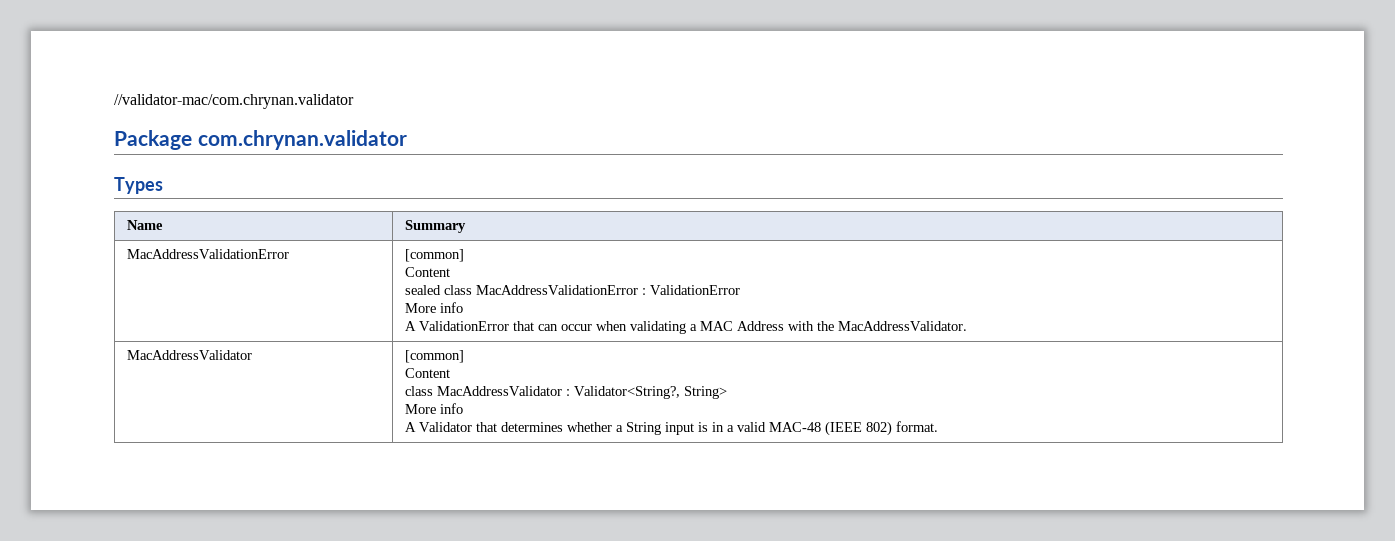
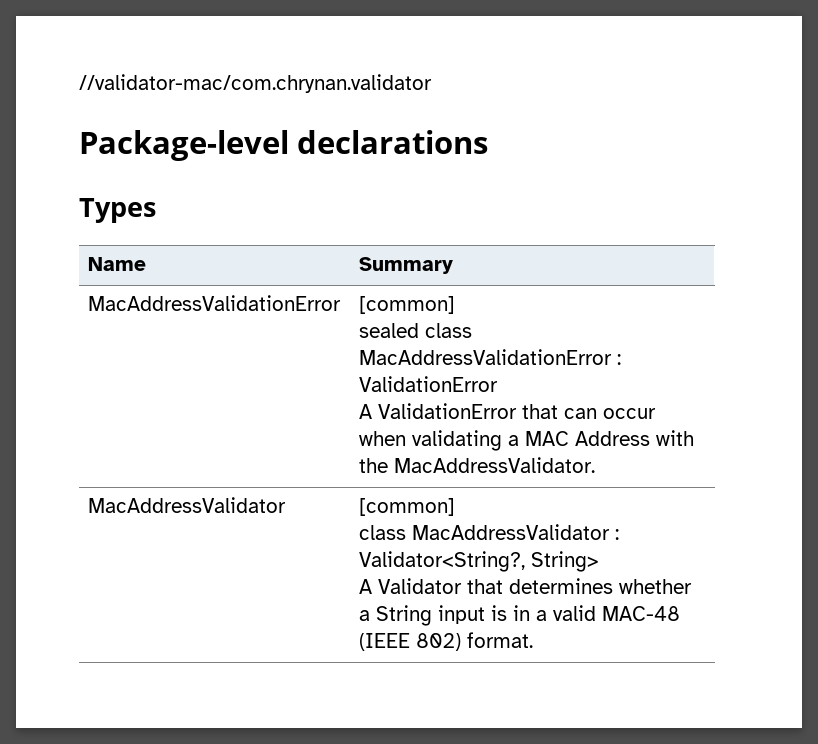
- Package com.chrynan.validator
+ Package-level declarations
  MacAddressValidationError | [common]
- Content
  sealed class MacAddressValidationError : ValidationError
- More info
  MacAddressValidator | [common]
- Content
  class MacAddressValidator : Validator<String?, String>
- More info

